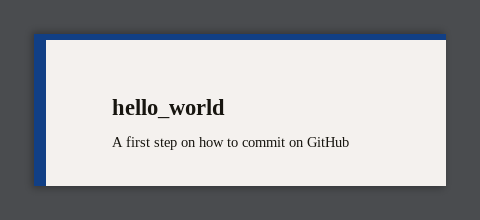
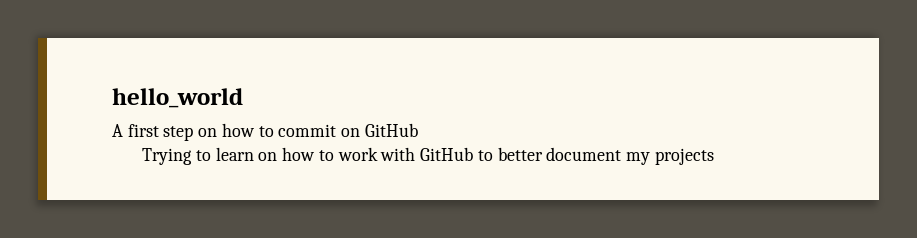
+ Trying to learn on how to work with GitHub to better document my projects

